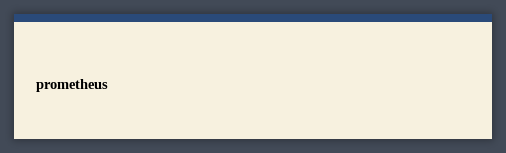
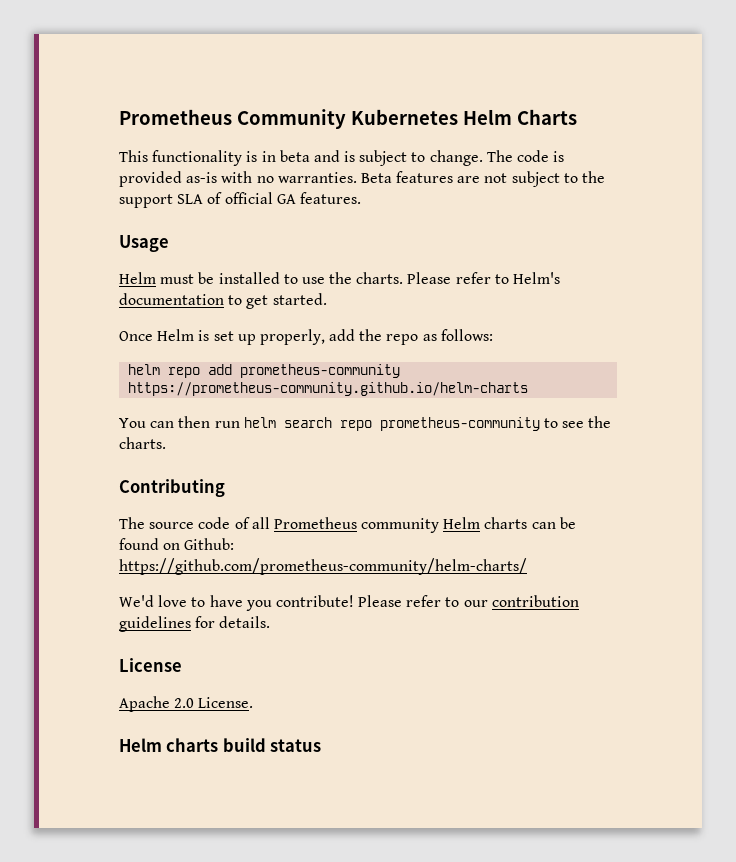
- prometheus
+ Prometheus Community Kubernetes Helm Charts
+ This functionality is in beta and is subject to change. The code is provided as-is with no warranties. Beta features are not subject to the support SLA of official GA features.
+ Usage
+ Helm must be installed to use the charts. Please refer to Helm's documentation to get started.
+ Once Helm is set up properly, add the repo as follows:
+ helm repo add prometheus-community https://prometheus-community.github.io/helm-charts
+ You can then run helm search repo prometheus-community to see the charts.
+ Contributing
+ The source code of all Prometheus community Helm charts can be found on Github: https://github.com/prometheus-community/helm-charts/
+ We'd love to have you contribute! Please refer to our contribution guidelines for details.
+ License
+ Apache 2.0 License.
+ Helm charts build status

